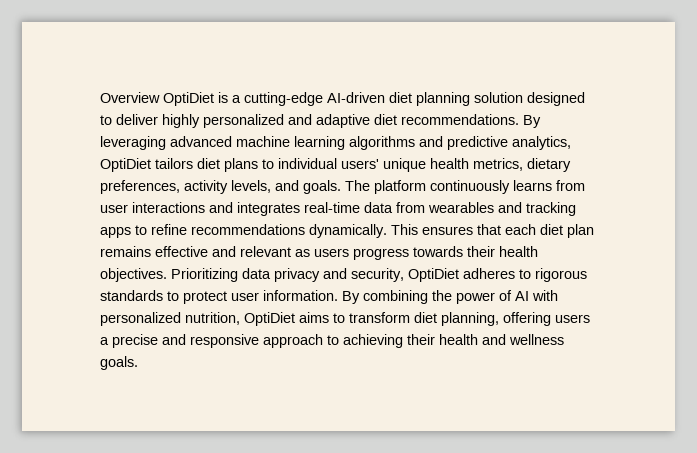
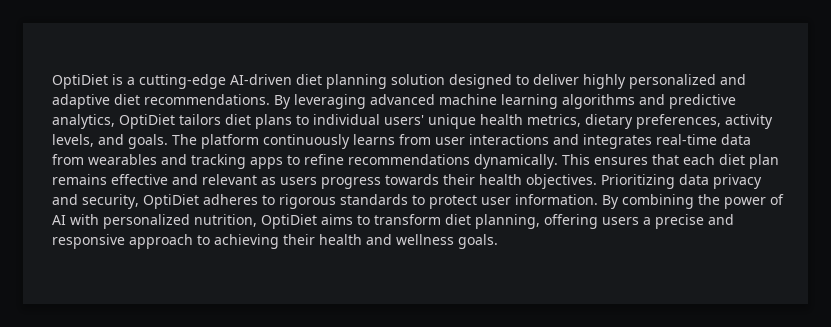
- Overview OptiDiet is a cutting-edge AI-driven diet planning solution designed to deliver highly personalized and adaptive diet recommendations.
+ OptiDiet is a cutting-edge AI-driven diet planning solution designed to deliver highly personalized and adaptive diet recommendations.

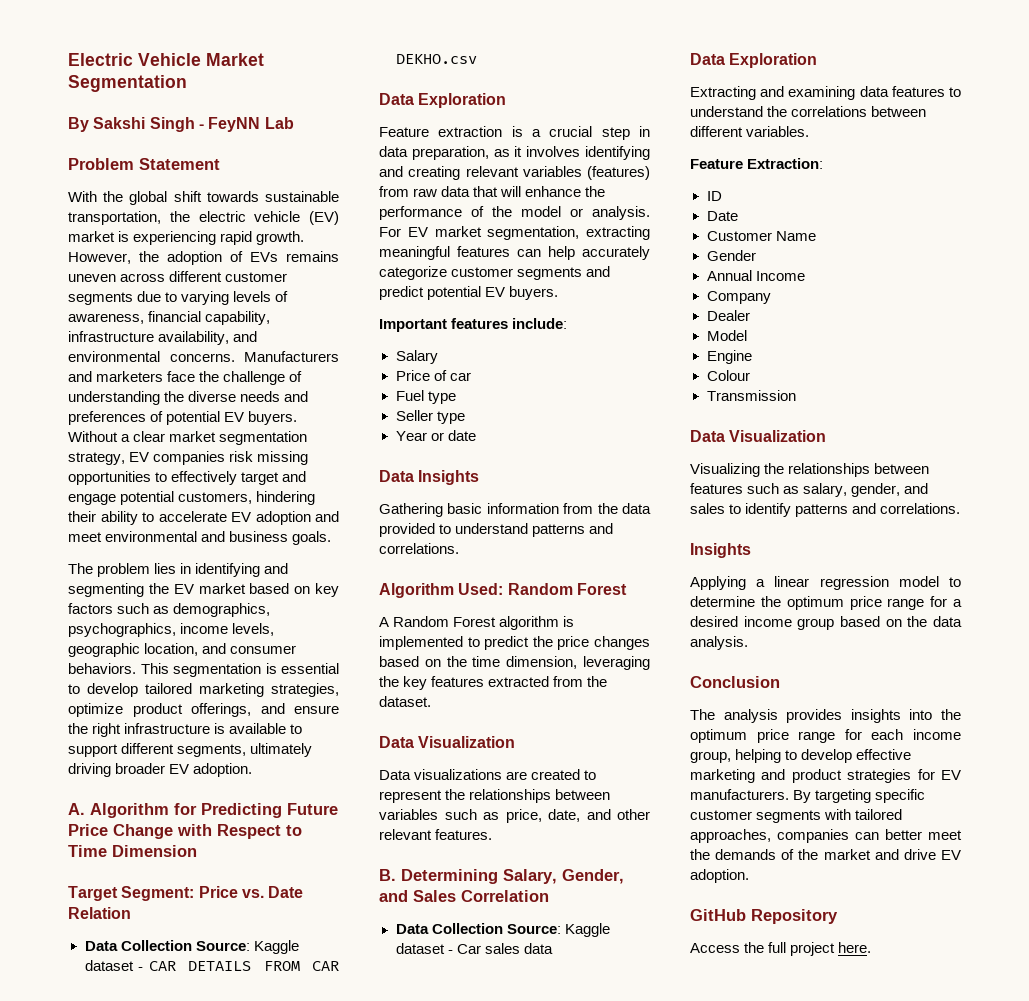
- OptiDiet is a cutting-edge AI-driven diet planning solution designed to deliver highly personalized and adaptive diet recommendations. By leveraging advanced machine learning algorithms and predictive analytics, OptiDiet tailors diet plans to individual users' unique health metrics, dietary preferences, activity levels, and goals. The platform continuously learns from user interactions and integrates real-time data from wearables and tracking apps to refine recommendations dynamically. This ensures that each diet plan remains effective and relevant as users progress towards their health objectives. Prioritizing data privacy and security, OptiDiet adheres to rigorous standards to protect user information. By combining the power of AI with personalized nutrition, OptiDiet aims to transform diet planning, offering users a precise and responsive approach to achieving their health and wellness goals.
+ Electric Vehicle Market Segmentation
+ By Sakshi Singh - FeyNN Lab
+ Problem Statement
+ With the global shift towards sustainable transportation, the electric vehicle (EV) market is experiencing rapid growth. However, the adoption of EVs remains uneven across different customer segments due to varying levels of awareness, financial capability, infrastructure availability, and environmental concerns. Manufacturers and marketers face the challenge of understanding the diverse needs and preferences of potential EV buyers. Without a clear market segmentation strategy, EV companies risk missing opportunities to effectively target and engage potential customers, hindering their ability to accelerate EV adoption and meet environmental and business goals.
+ The problem lies in identifying and segmenting the EV market based on key factors such as demographics, psychographics, income levels, geographic location, and consumer behaviors. This segmentation is essential to develop tailored marketing strategies, optimize product offerings, and ensure the right infrastructure is available to support different segments, ultimately driving broader EV adoption.
+ A. Algorithm for Predicting Future Price Change with Respect to Time Dimension
+ Target Segment: Price vs. Date Relation
+ Data Collection Source: Kaggle dataset - CAR DETAILS FROM CAR DEKHO.csv
+ Data Exploration
+ Feature extraction is a crucial step in data preparation, as it involves identifying and creating relevant variables (features) from raw data that will enhance the performance of the model or analysis. For EV market segmentation, extracting meaningful features can help accurately categorize customer segments and predict potential EV buyers.
+ Important features include:
+ Salary
+ Price of car
+ Fuel type
+ Seller type
+ Year or date
+ Data Insights
+ Gathering basic information from the data provided to understand patterns and correlations.
+ Algorithm Used: Random Forest
+ A Random Forest algorithm is implemented to predict the price changes based on the time dimension, leveraging the key features extracted from the dataset.
+ Data Visualization
+ Data visualizations are created to represent the relationships between variables such as price, date, and other relevant features.
+ B. Determining Salary, Gender, and Sales Correlation
+ Data Collection Source: Kaggle dataset - Car sales data
+ Data Exploration
+ Extracting and examining data features to understand the correlations between different variables.
+ Feature Extraction:
+ ID
+ Date
+ Customer Name
+ Gender
+ Annual Income
+ Company
+ Dealer
+ Model
+ Engine
+ Colour
+ Transmission
+ Data Visualization
+ Visualizing the relationships between features such as salary, gender, and sales to identify patterns and correlations.
+ Insights
+ Applying a linear regression model to determine the optimum price range for a desired income group based on the data analysis.
+ Conclusion
+ The analysis provides insights into the optimum price range for each income group, helping to develop effective marketing and product strategies for EV manufacturers. By targeting specific customer segments with tailored approaches, companies can better meet the demands of the market and drive EV adoption.
+ GitHub Repository
+ Access the full project here.

